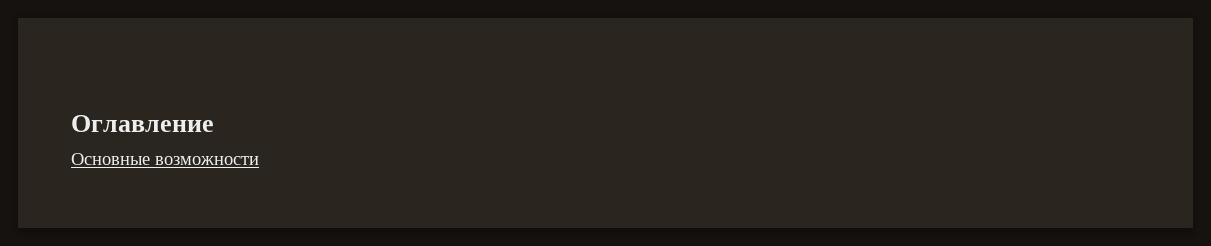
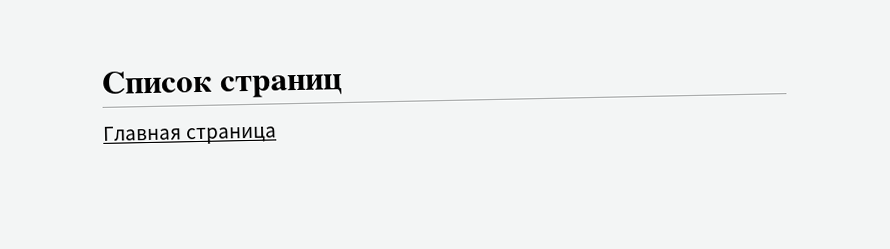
- Оглавление
- Основные возможности
+ Список страниц
+ Главная страница

